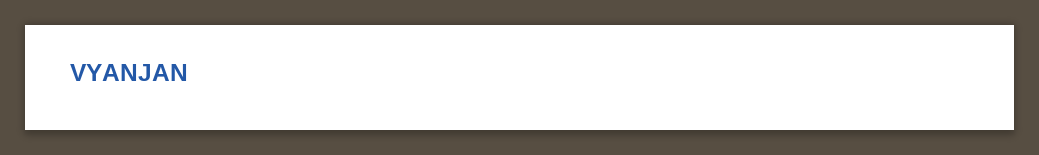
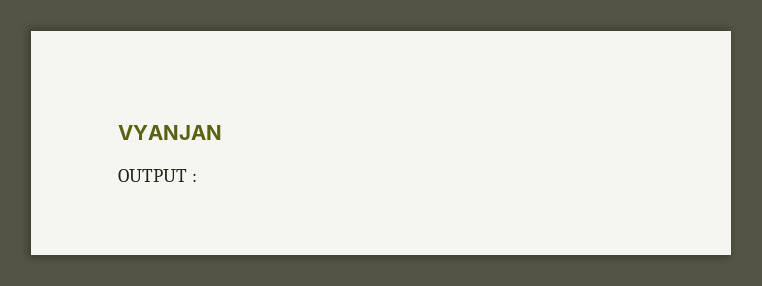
+ OUTPUT :

